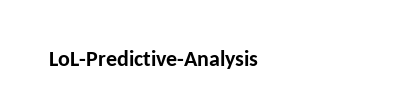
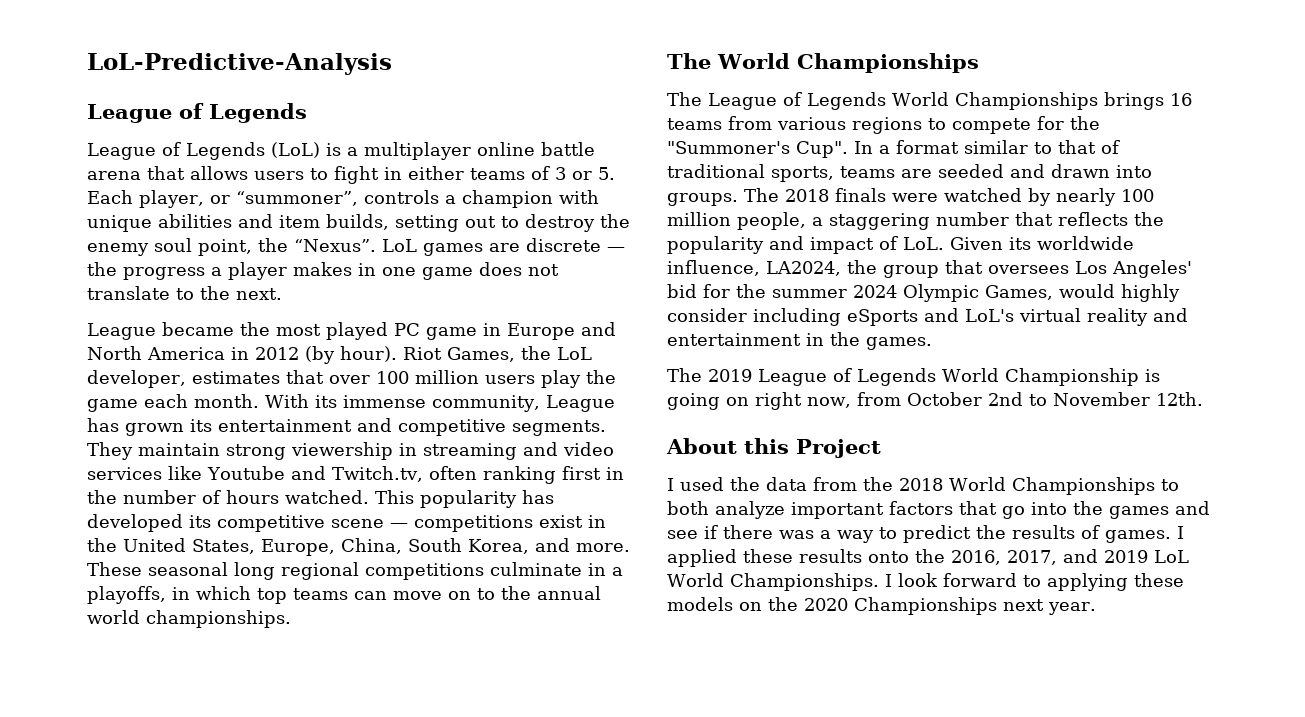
  LoL-Predictive-Analysis
+ League of Legends
+ League of Legends (LoL) is a multiplayer online battle arena that allows users to fight in either teams of 3 or 5. Each player, or “summoner”, controls a champion with unique abilities and item builds, setting out to destroy the enemy soul point, the “Nexus”. LoL games are discrete — the progress a player makes in one game does not translate to the next.
+ League became the most played PC game in Europe and North America in 2012 (by hour). Riot Games, the LoL developer, estimates that over 100 million users play the game each month. With its immense community, League has grown its entertainment and competitive segments. They maintain strong viewership in streaming and video services like Youtube and Twitch.tv, often ranking first in the number of hours watched. This popularity has developed its competitive scene — competitions exist in the United States, Europe, China, South Korea, and more. These seasonal long regional competitions culminate in a playoffs, in which top teams can move on to the annual world championships.
+ The World Championships
+ The League of Legends World Championships brings 16 teams from various regions to compete for the "Summoner's Cup". In a format similar to that of traditional sports, teams are seeded and drawn into groups. The 2018 finals were watched by nearly 100 million people, a staggering number that reflects the popularity and impact of LoL. Given its worldwide influence, LA2024, the group that oversees Los Angeles' bid for the summer 2024 Olympic Games, would highly consider including eSports and LoL's virtual reality and entertainment in the games.
+ The 2019 League of Legends World Championship is going on right now, from October 2nd to November 12th.
+ About this Project
+ I used the data from the 2018 World Championships to both analyze important factors that go into the games and see if there was a way to predict the results of games. I applied these results onto the 2016, 2017, and 2019 LoL World Championships. I look forward to applying these models on the 2020 Championships next year.

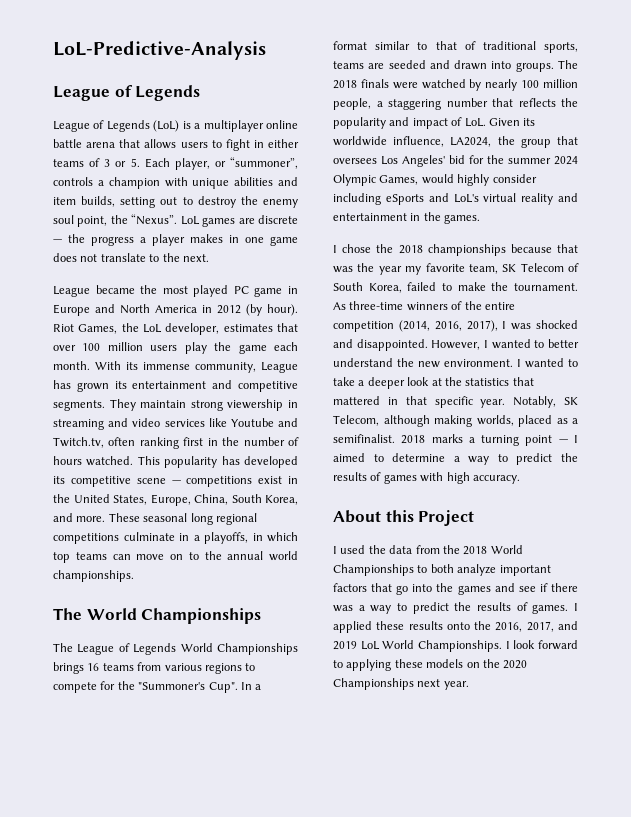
- The 2019 League of Legends World Championship is going on right now, from October 2nd to November 12th.
+ I chose the 2018 championships because that was the year my favorite team, SK Telecom of South Korea, failed to make the tournament. As three-time winners of the entire competition (2014, 2016, 2017), I was shocked and disappointed. However, I wanted to better understand the new environment. I wanted to take a deeper look at the statistics that mattered in that specific year. Notably, SK Telecom, although making worlds, placed as a semifinalist. 2018 marks a turning point — I aimed to determine a way to predict the results of games with high accuracy.

